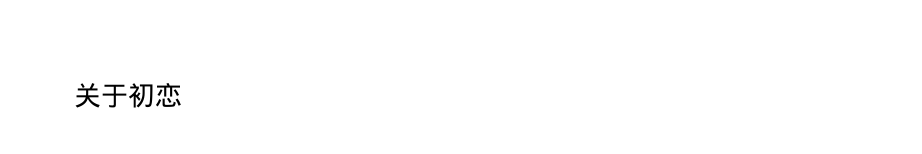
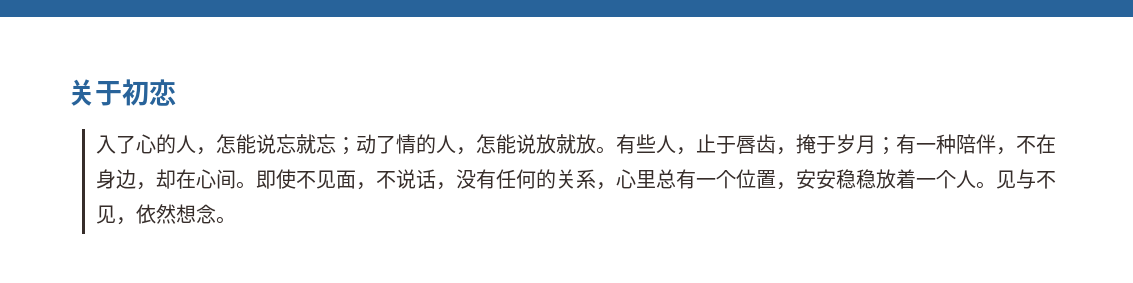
+ 入了心的人，怎能说忘就忘；动了情的人，怎能说放就放。有些人，止于唇齿，掩于岁月；有一种陪伴，不在身边，却在心间。即使不见面，不说话，没有任何的关系，心里总有一个位置，安安稳稳放着一个人。见与不见，依然想念。

